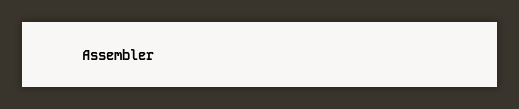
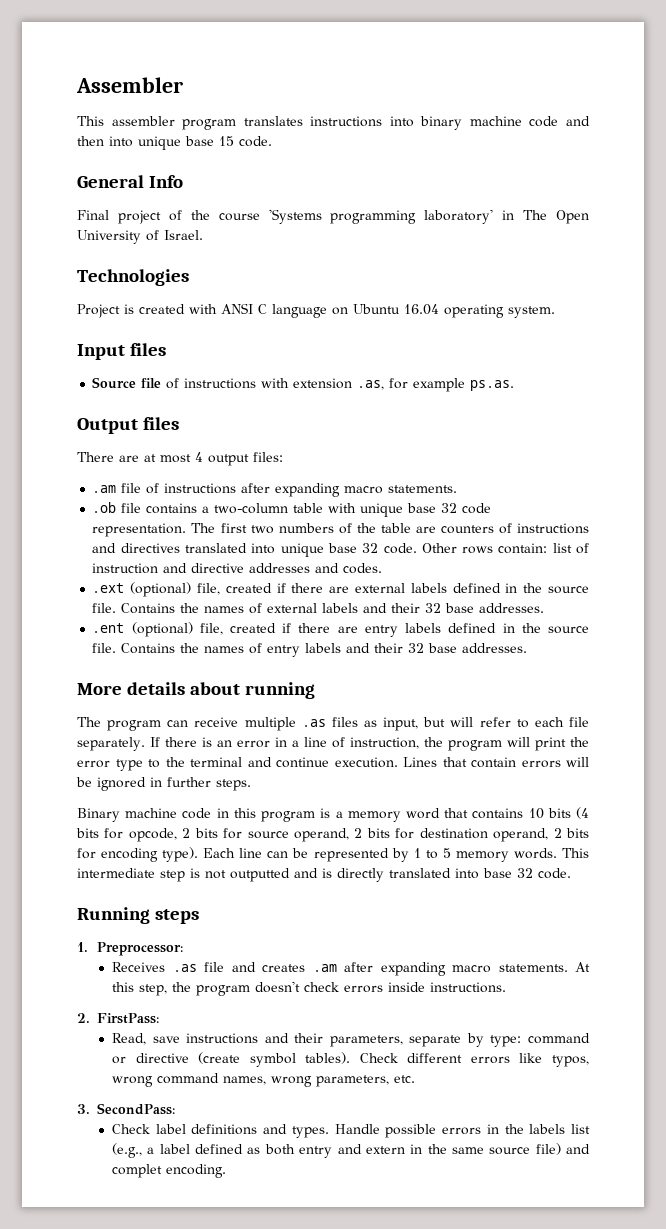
+ This assembler program translates instructions into binary machine code and then into unique base 15 code.
+ General Info
+ Final project of the course 'Systems programming laboratory' in The Open University of Israel.
+ Technologies
+ Project is created with ANSI C language on Ubuntu 16.04 operating system.
+ Input files
+ Source file of instructions with extension .as, for example ps.as.
+ Output files
+ There are at most 4 output files:
+ .am file of instructions after expanding macro statements.
+ .ob file contains a two-column table with unique base 32 code representation. The first two numbers of the table are counters of instructions and directives translated into unique base 32 code. Other rows contain: list of instruction and directive addresses and codes.
+ .ext (optional) file, created if there are external labels defined in the source file. Contains the names of external labels and their 32 base addresses.
+ .ent (optional) file, created if there are entry labels defined in the source file. Contains the names of entry labels and their 32 base addresses.
+ More details about running
+ The program can receive multiple .as files as input, but will refer to each file separately. If there is an error in a line of instruction, the program will print the error type to the terminal and continue execution. Lines that contain errors will be ignored in further steps.
+ Binary machine code in this program is a memory word that contains 10 bits (4 bits for opcode, 2 bits for source operand, 2 bits for destination operand, 2 bits for encoding type). Each line can be represented by 1 to 5 memory words. This intermediate step is not outputted and is directly translated into base 32 code.
+ Running steps
+ 1. Preprocessor:
+ Receives .as file and creates .am after expanding macro statements. At this step, the program doesn't check errors inside instructions.
+ 2. FirstPass:
+ Read, save instructions and their parameters, separate by type: command or directive (create symbol tables). Check different errors like typos, wrong command names, wrong parameters, etc.
+ 3. SecondPass:
+ Check label definitions and types. Handle possible errors in the labels list (e.g., a label defined as both entry and extern in the same source file) and complet encoding.

